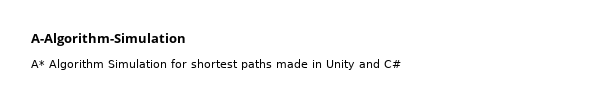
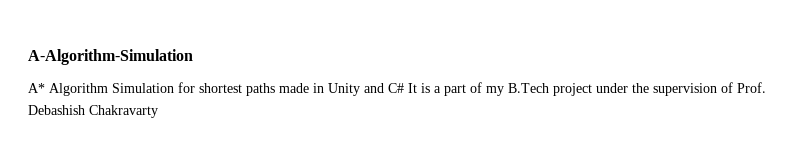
- A* Algorithm Simulation for shortest paths made in Unity and C#
+ A* Algorithm Simulation for shortest paths made in Unity and C# It is a part of my B.Tech project under the supervision of Prof. Debashish Chakravarty

